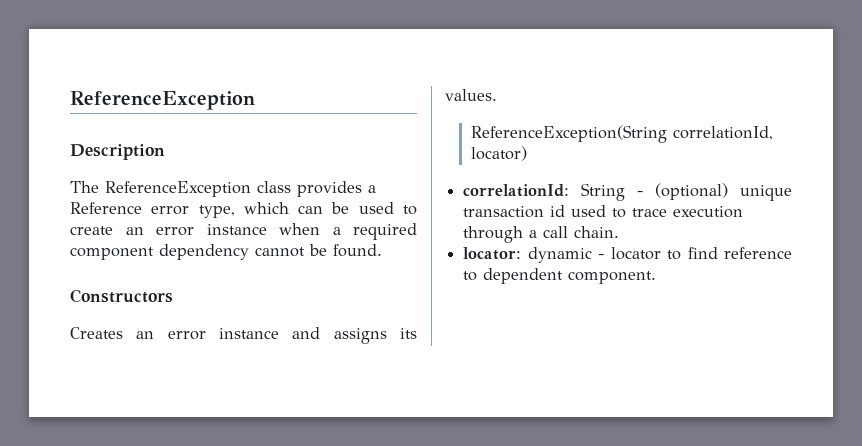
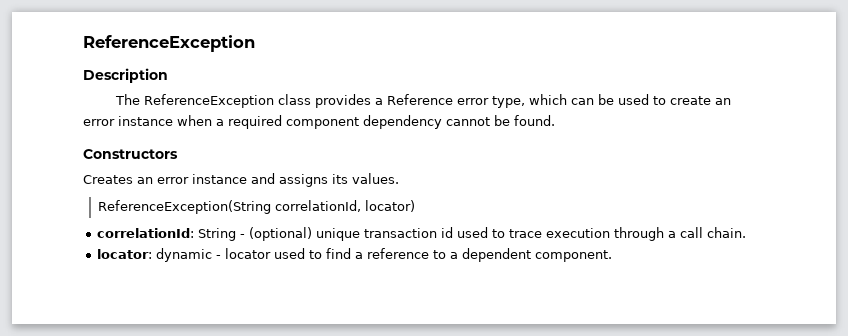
- locator: dynamic - locator to find reference to dependent component.
+ locator: dynamic - locator used to find a reference to a dependent component.

